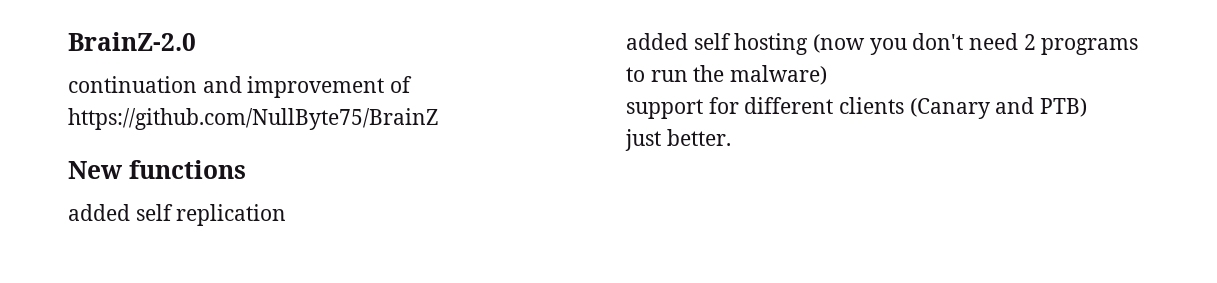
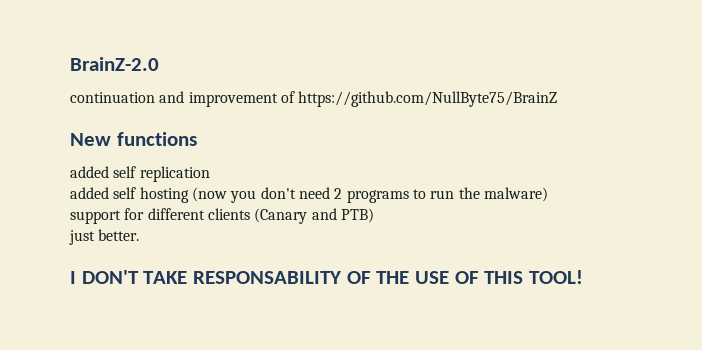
+ I DON'T TAKE RESPONSABILITY OF THE USE OF THIS TOOL!

